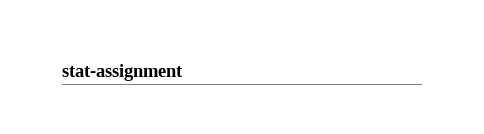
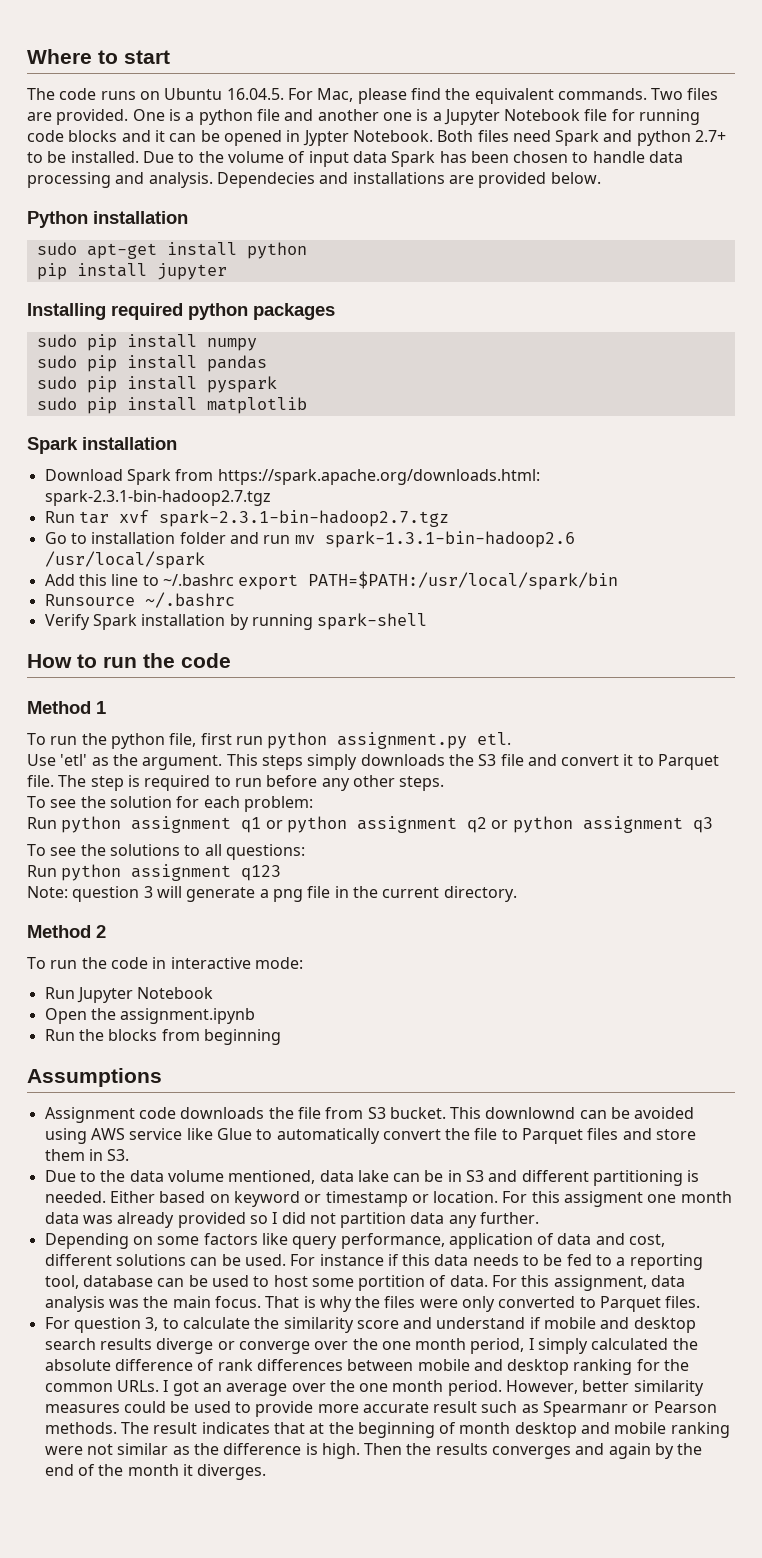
- stat-assignment
+ Where to start
+ The code runs on Ubuntu 16.04.5. For Mac, please find the equivalent commands. Two files are provided. One is a python file and another one is a Jupyter Notebook file for running code blocks and it can be opened in Jypter Notebook. Both files need Spark and python 2.7+ to be installed. Due to the volume of input data Spark has been chosen to handle data processing and analysis. Dependecies and installations are provided below.
+ Python installation
+ sudo apt-get install python
+ pip install jupyter
+ Installing required python packages
+ sudo pip install numpy
+ sudo pip install pandas
+ sudo pip install pyspark
+ sudo pip install matplotlib
+ Spark installation
+ Download Spark from https://spark.apache.org/downloads.html: spark-2.3.1-bin-hadoop2.7.tgz
+ Run tar xvf spark-2.3.1-bin-hadoop2.7.tgz
+ Go to installation folder and run mv spark-1.3.1-bin-hadoop2.6 /usr/local/spark
+ Add this line to ~/.bashrc export PATH=$PATH:/usr/local/spark/bin
+ Runsource ~/.bashrc
+ Verify Spark installation by running spark-shell
+ How to run the code
+ Method 1
+ To run the python file, first run python assignment.py etl.
+ Use 'etl' as the argument. This steps simply downloads the S3 file and convert it to Parquet file. The step is required to run before any other steps.
+ To see the solution for each problem:
+ Run python assignment q1 or python assignment q2 or python assignment q3
+ To see the solutions to all questions:
+ Run python assignment q123
+ Note: question 3 will generate a png file in the current directory.
+ Method 2
+ To run the code in interactive mode:
+ Run Jupyter Notebook
+ Open the assignment.ipynb
+ Run the blocks from beginning
+ Assumptions
+ Assignment code downloads the file from S3 bucket. This downlownd can be avoided using AWS service like Glue to automatically convert the file to Parquet files and store them in S3.
+ Due to the data volume mentioned, data lake can be in S3 and different partitioning is needed. Either based on keyword or timestamp or location. For this assigment one month data was already provided so I did not partition data any further.
+ Depending on some factors like query performance, application of data and cost, different solutions can be used. For instance if this data needs to be fed to a reporting tool, database can be used to host some portition of data. For this assignment, data analysis was the main focus. That is why the files were only converted to Parquet files.
+ For question 3, to calculate the similarity score and understand if mobile and desktop search results diverge or converge over the one month period, I simply calculated the absolute difference of rank differences between mobile and desktop ranking for the common URLs. I got an average over the one month period. However, better similarity measures could be used to provide more accurate result such as Spearmanr or Pearson methods. The result indicates that at the beginning of month desktop and mobile ranking were not similar as the difference is high. Then the results converges and again by the end of the month it diverges.

